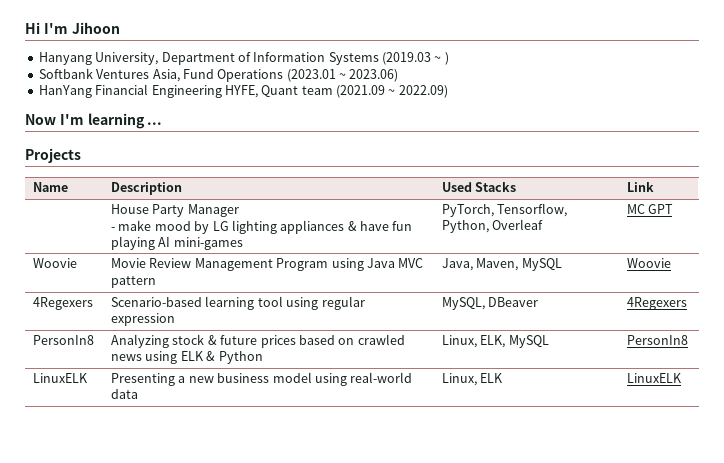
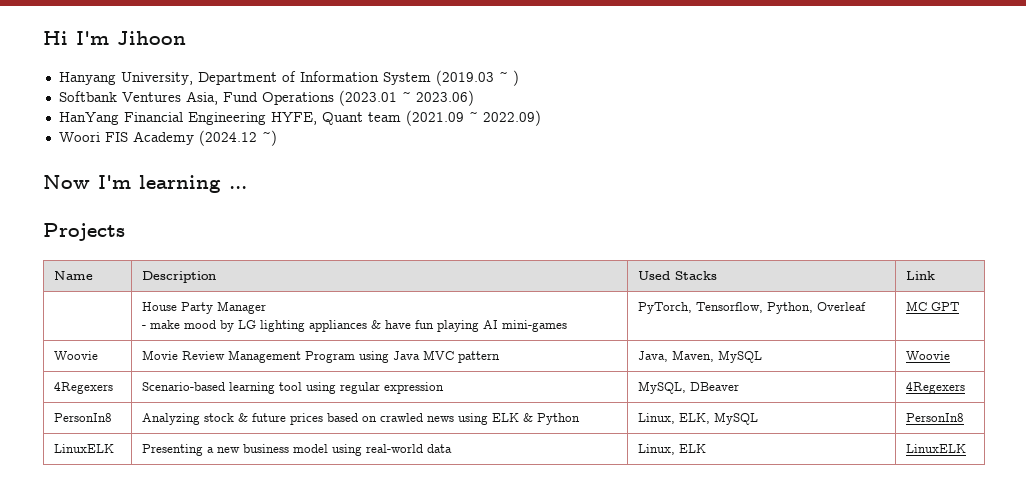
- Hanyang University, Department of Information Systems (2019.03 ~ )
+ Hanyang University, Department of Information System (2019.03 ~ )
+ Woori FIS Academy (2024.12 ~)

